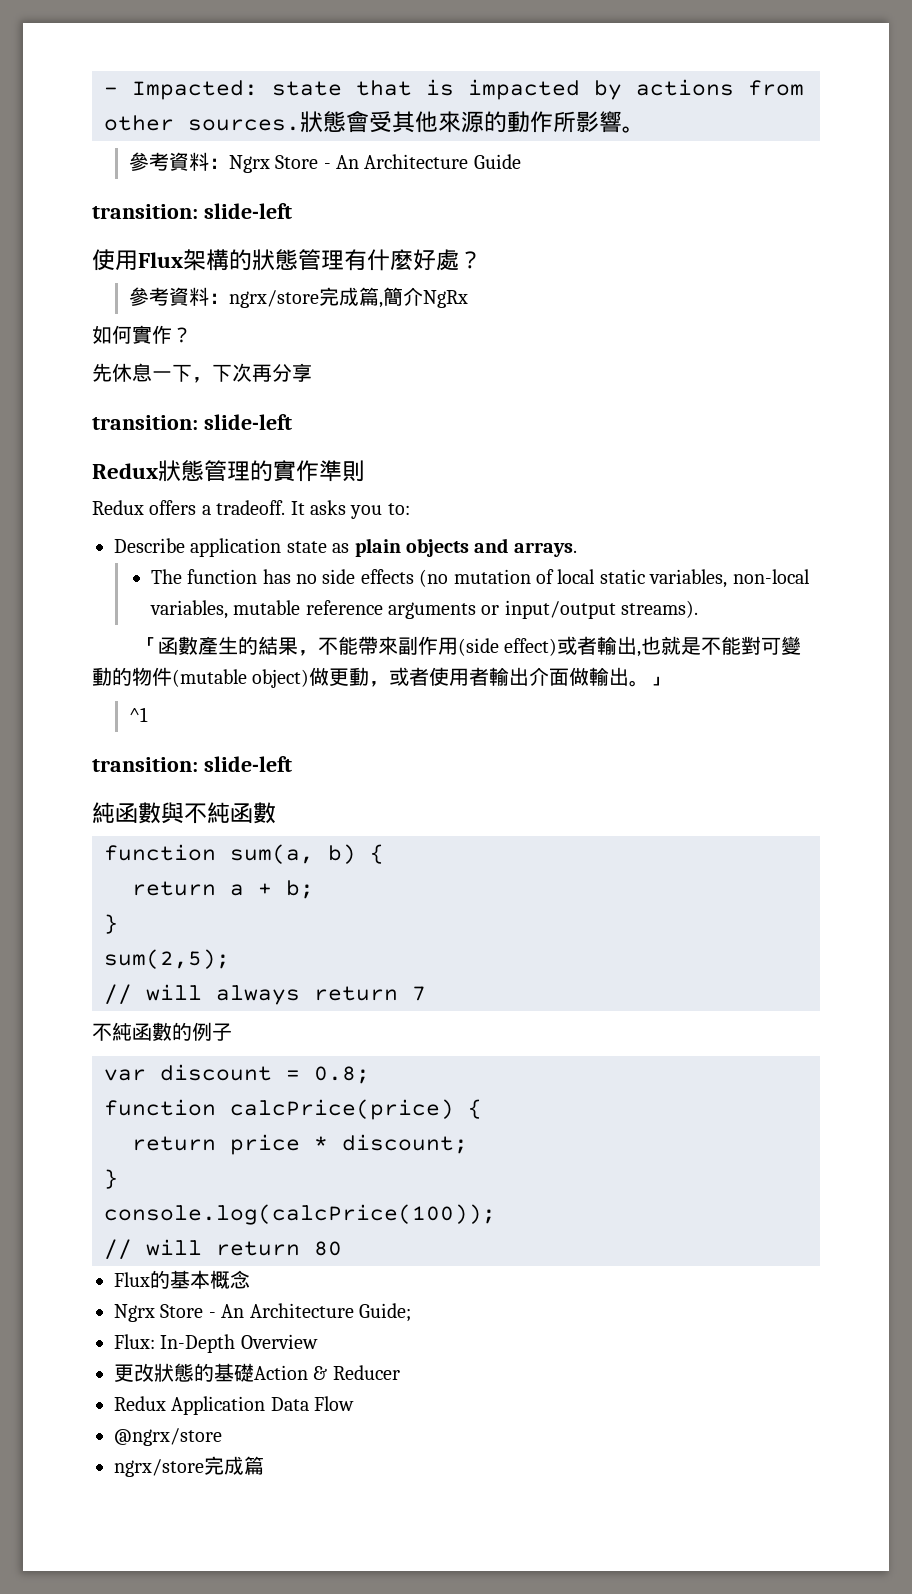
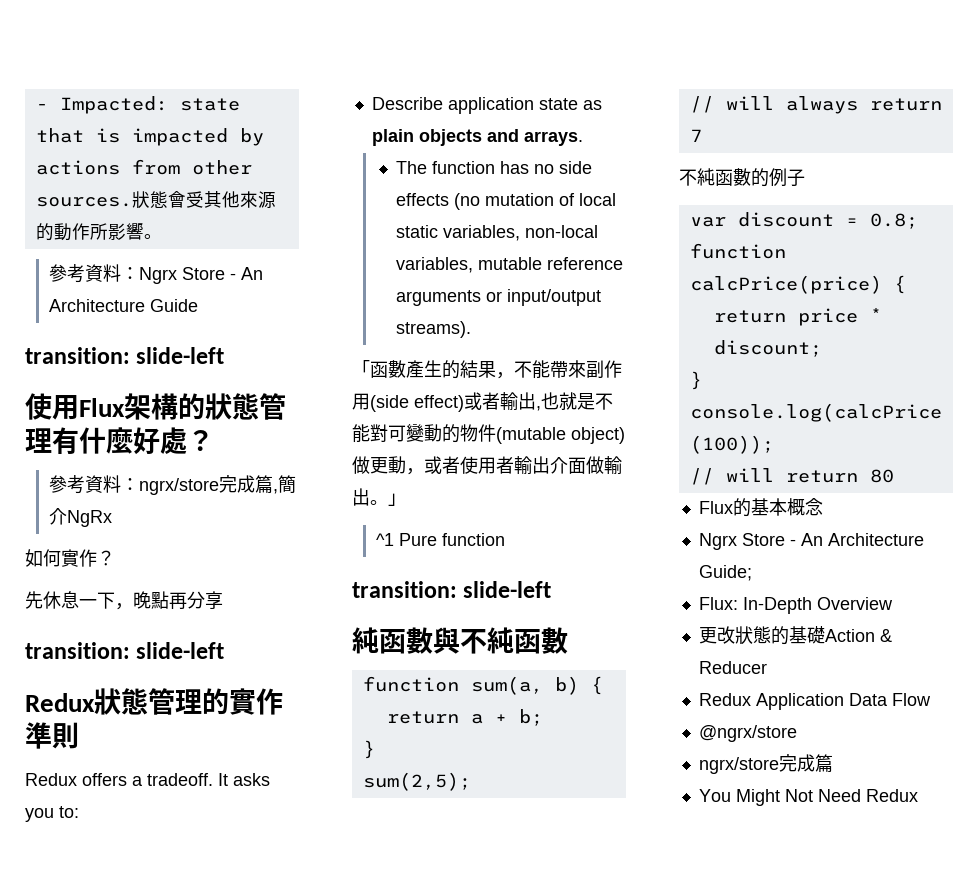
- 先休息一下，下次再分享
+ 先休息一下，晚點再分享
- ^1
+ ^1 Pure function
+ You Might Not Need Redux

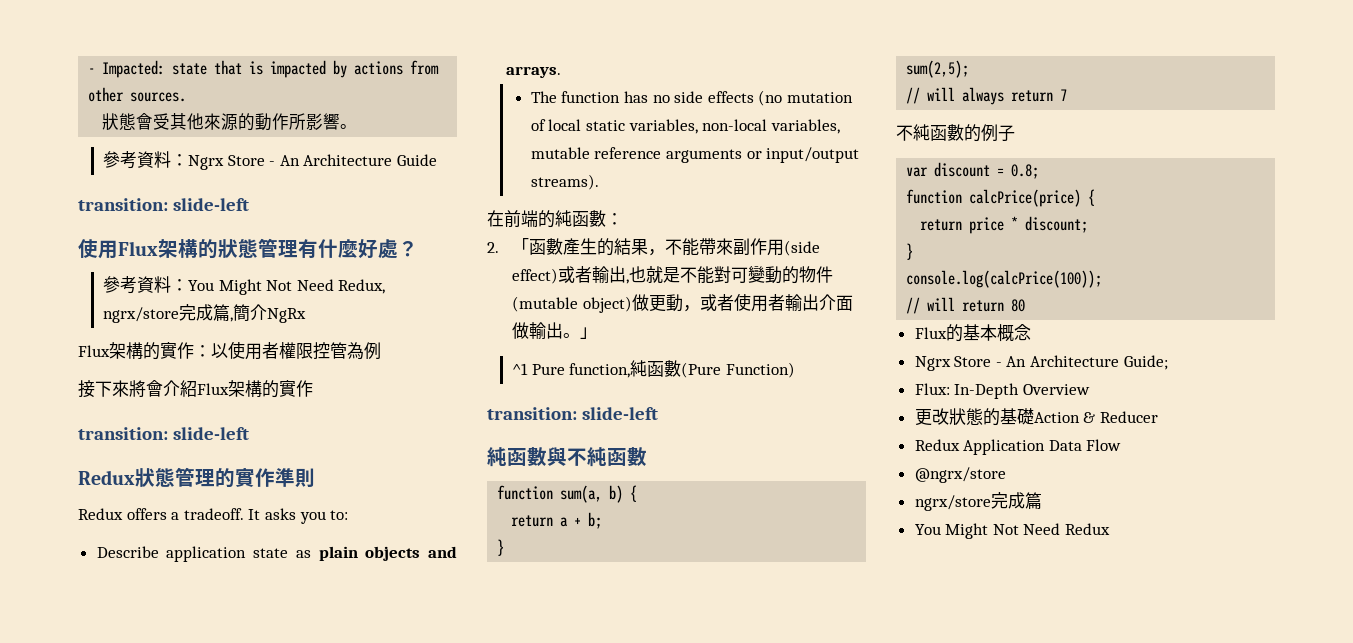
- - Impacted: state that is impacted by actions from other sources.狀態會受其他來源的動作所影響。
+ - Impacted: state that is impacted by actions from other sources.
+ 狀態會受其他來源的動作所影響。
- 參考資料：ngrx/store完成篇,簡介NgRx
+ 參考資料：You Might Not Need Redux, ngrx/store完成篇,簡介NgRx
- 如何實作？
- 先休息一下，晚點再分享
+ Flux架構的實作：以使用者權限控管為例
+ 接下來將會介紹Flux架構的實作
- 「函數產生的結果，不能帶來副作用(side effect)或者輸出,也就是不能對可變動的物件(mutable object)做更動，或者使用者輸出介面做輸出。」
+ 在前端的純函數：
+ 2.「函數產生的結果，不能帶來副作用(side effect)或者輸出,也就是不能對可變動的物件(mutable object)做更動，或者使用者輸出介面做輸出。」
- ^1 Pure function
+ ^1 Pure function,純函數(Pure Function)

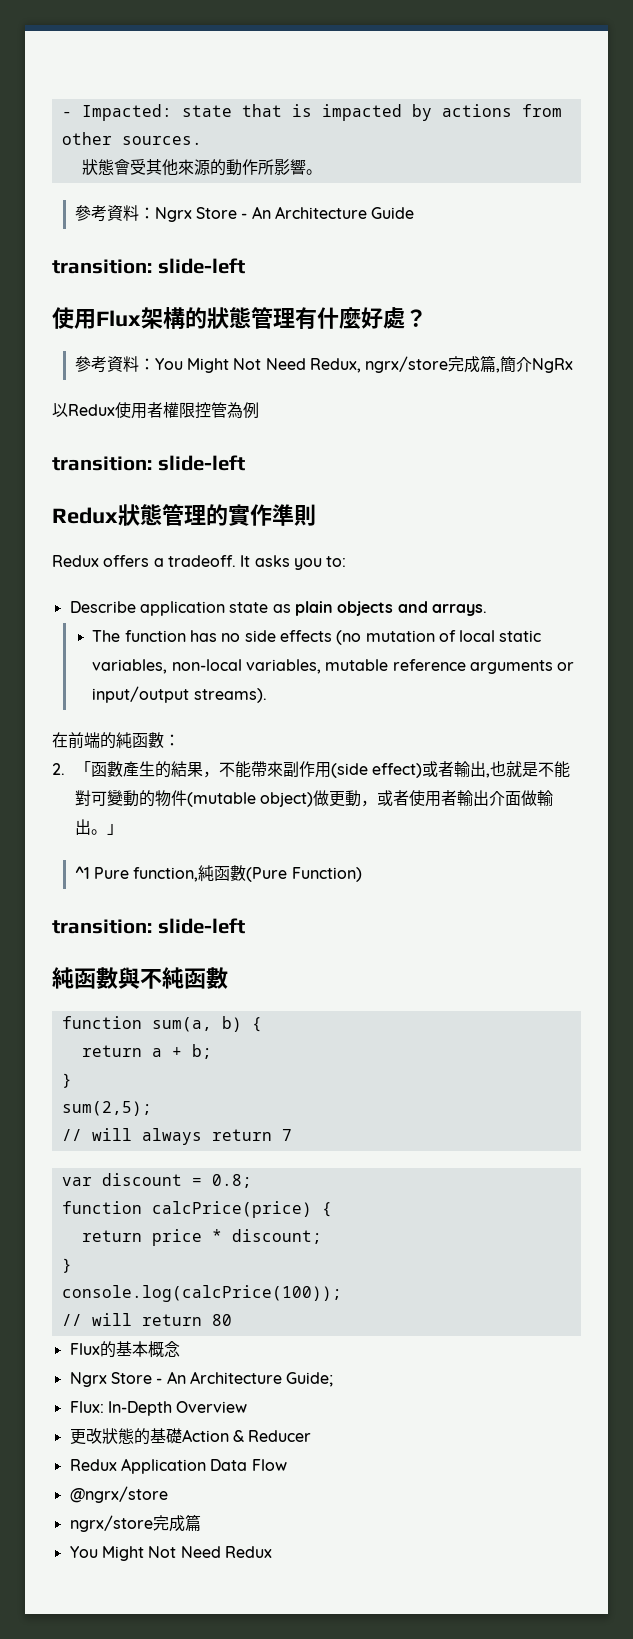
- Flux架構的實作：以使用者權限控管為例
+ 以Redux使用者權限控管為例
- 接下來將會介紹Flux架構的實作
- 不純函數的例子

